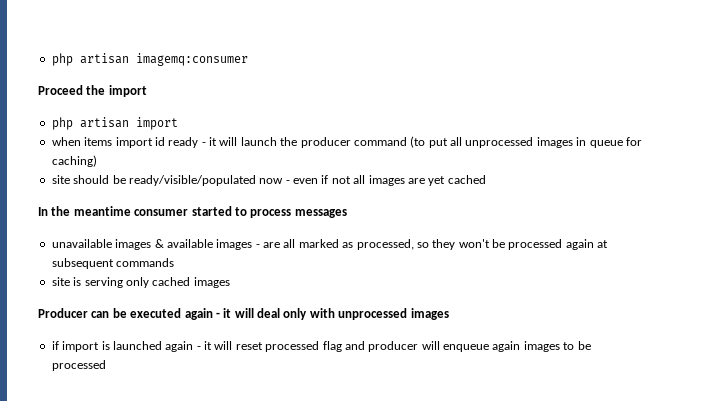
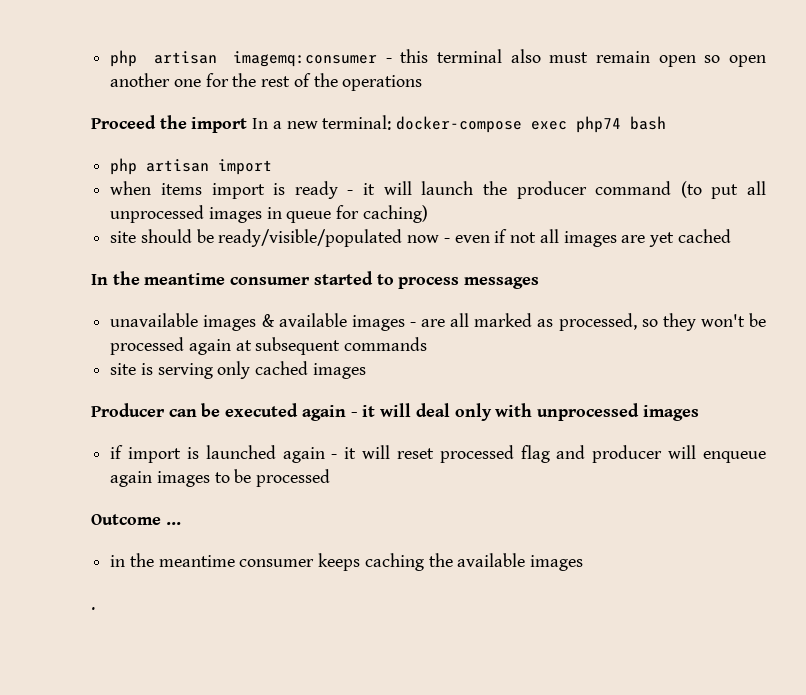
- php artisan imagemq:consumer
- Proceed the import
+ php artisan imagemq:consumer - this terminal also must remain open so open another one for the rest of the operations
+ Proceed the import In a new terminal: docker-compose exec php74 bash
- when items import id ready - it will launch the producer command (to put all unprocessed images in queue for caching)
+ when items import is ready - it will launch the producer command (to put all unprocessed images in queue for caching)
+ Outcome ...
+ in the meantime consumer keeps caching the available images
+ .

